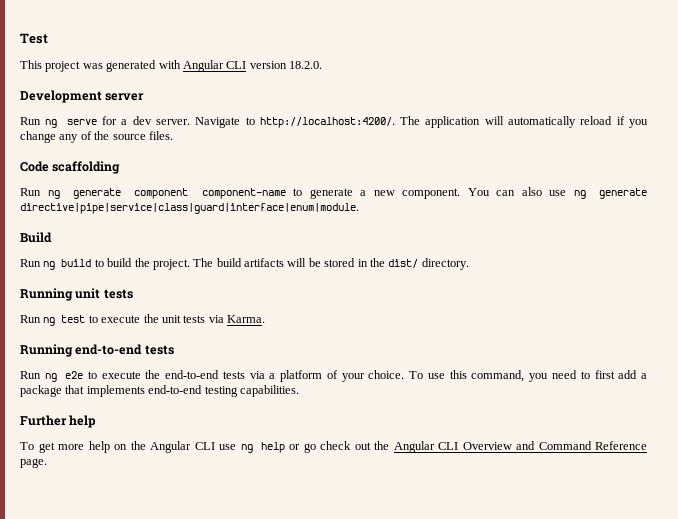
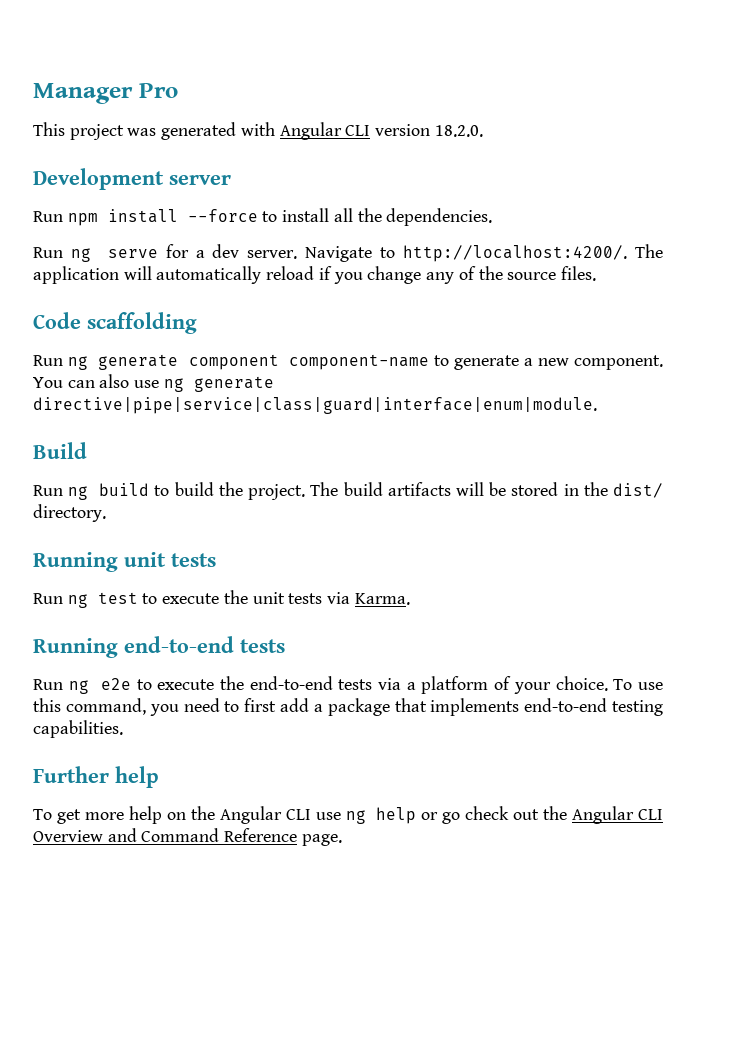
- Test
+ Manager Pro
+ Run npm install --force to install all the dependencies.

